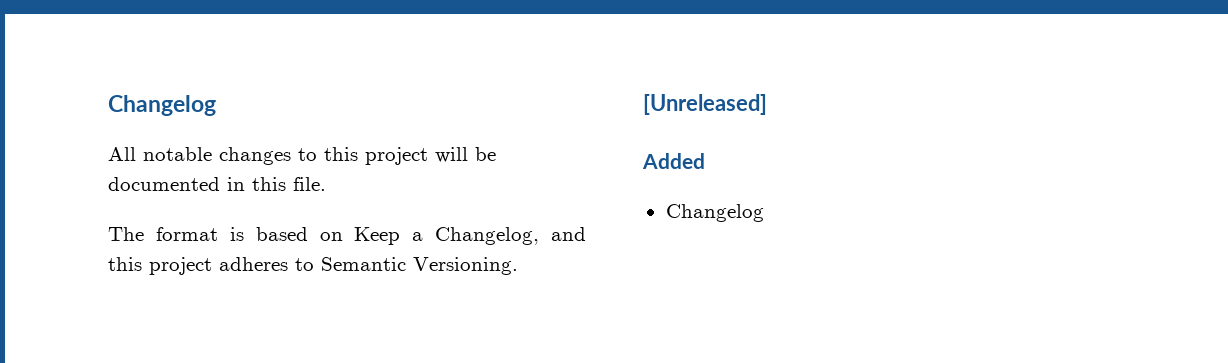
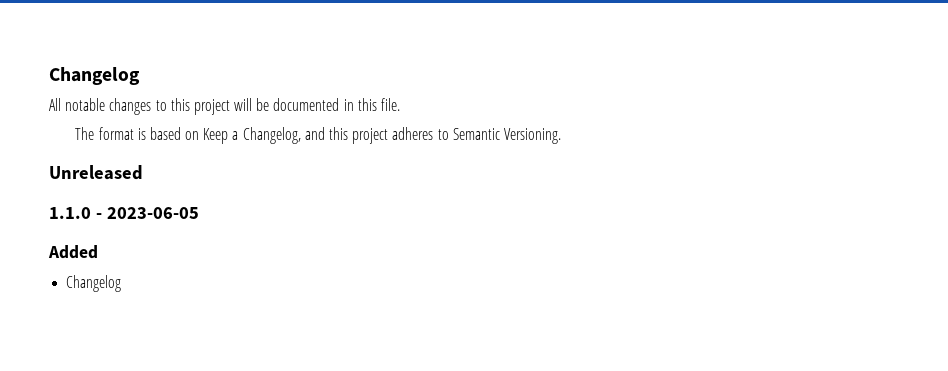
- [Unreleased]
+ Unreleased
+ 1.1.0 - 2023-06-05

